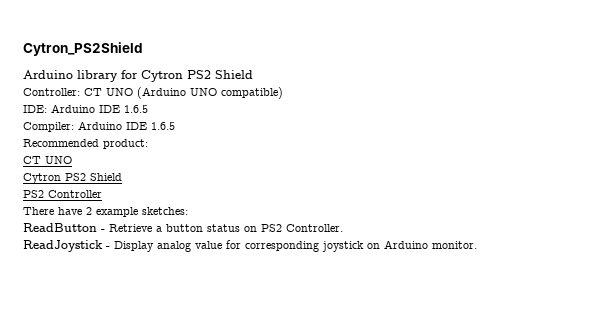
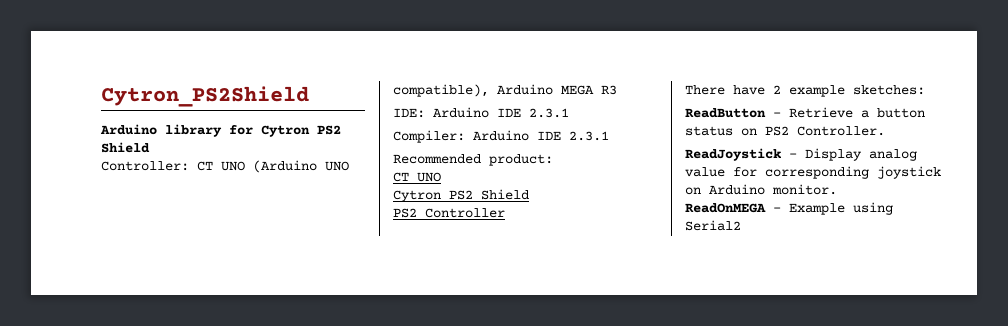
- Controller: CT UNO (Arduino UNO compatible)
+ Controller: CT UNO (Arduino UNO compatible), Arduino MEGA R3
- IDE: Arduino IDE 1.6.5
+ IDE: Arduino IDE 2.3.1
- Compiler: Arduino IDE 1.6.5
+ Compiler: Arduino IDE 2.3.1
+ ReadOnMEGA - Example using Serial2

